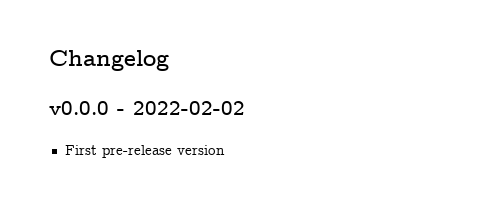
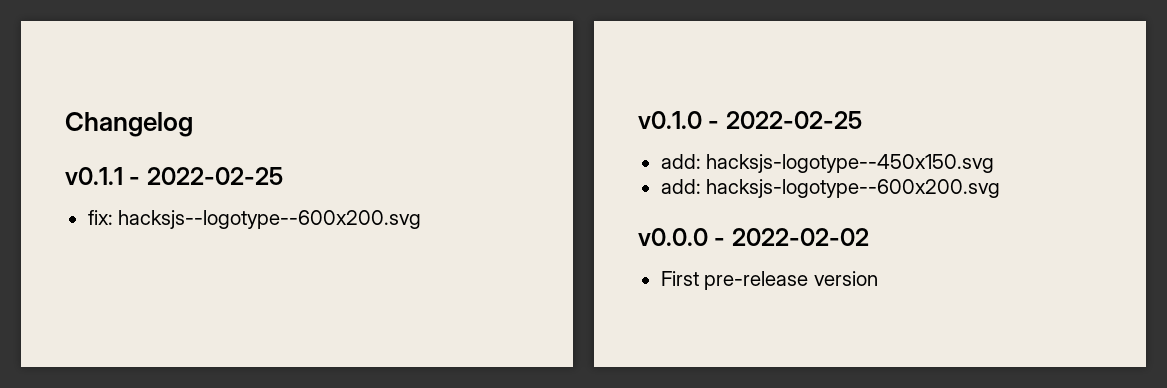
+ v0.1.1 - 2022-02-25
+ fix: hacksjs--logotype--600x200.svg
+ v0.1.0 - 2022-02-25
+ add: hacksjs-logotype--450x150.svg
+ add: hacksjs-logotype--600x200.svg

